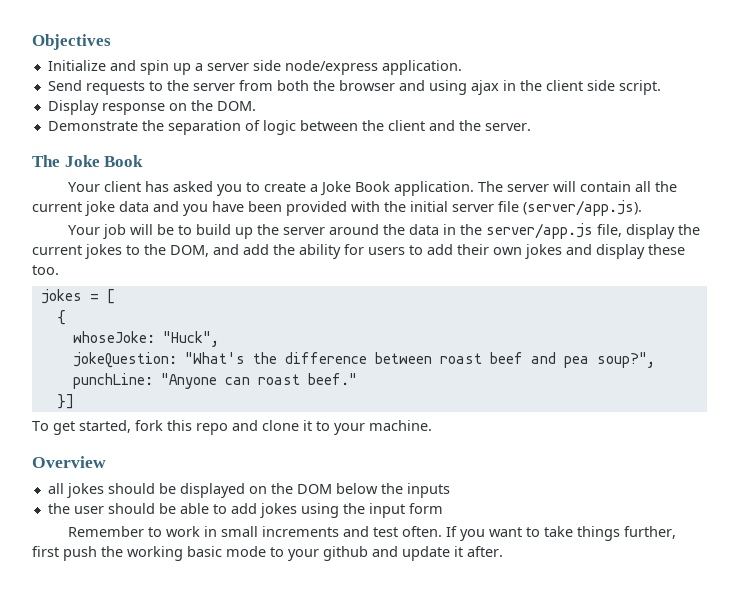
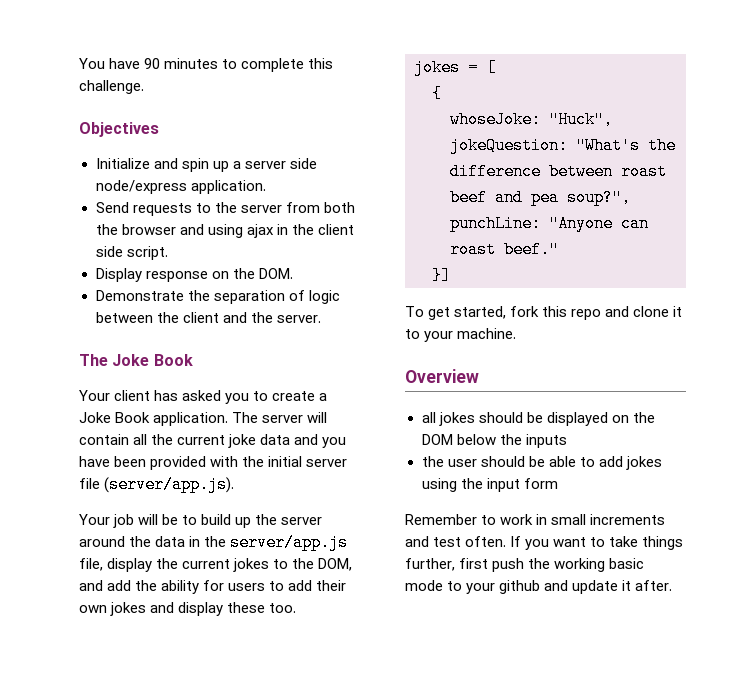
+ You have 90 minutes to complete this challenge.

